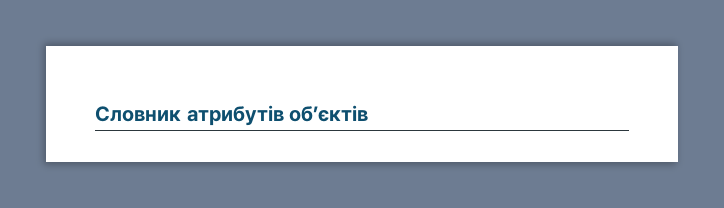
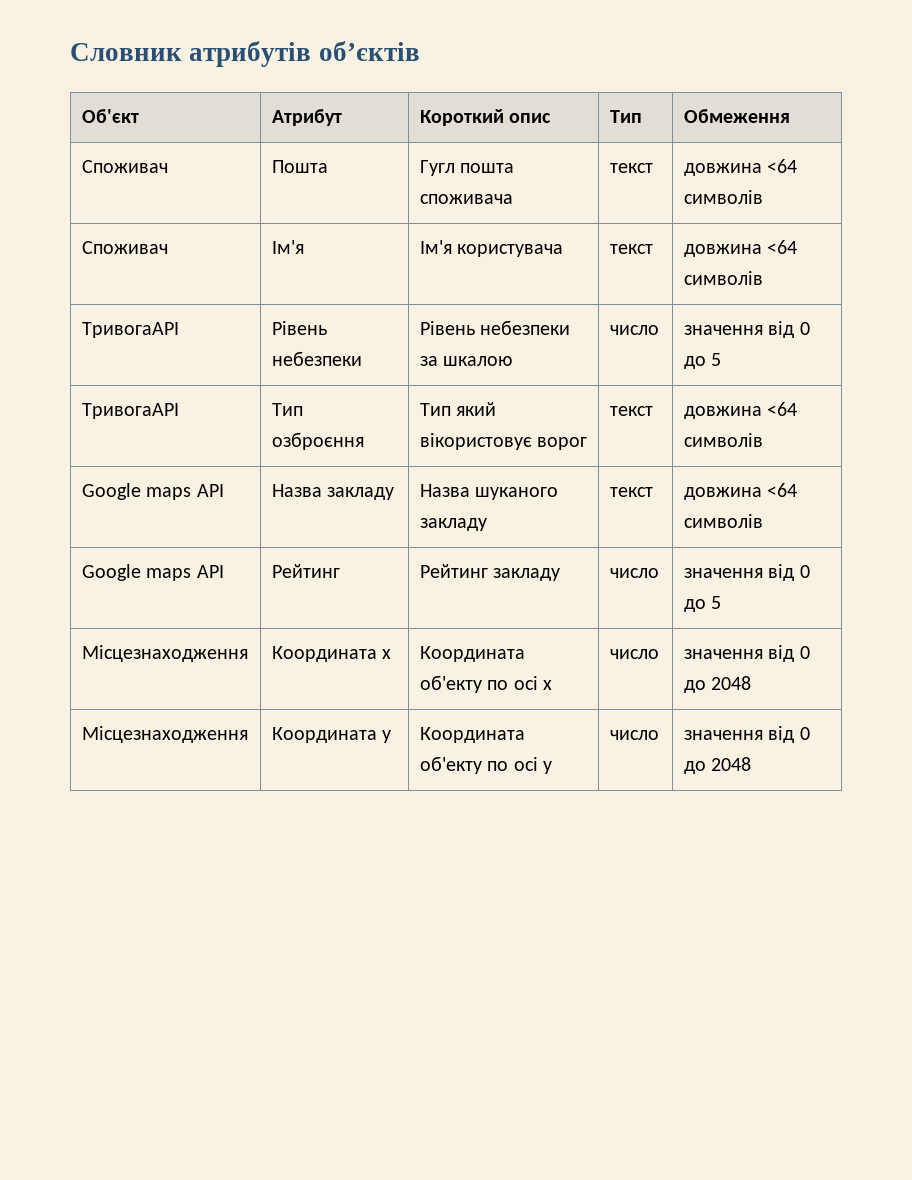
+ Об'єкт | Атрибут | Короткий опис | Тип | Обмеження
+ Споживач | Пошта | Гугл пошта споживача | текст | довжина <64 символів
+ Споживач | Ім'я | Ім'я користувача | текст | довжина <64 символів
+ ТривогаAPI | Рівень небезпеки | Рівень небезпеки за шкалою | число | значення від 0 до 5
+ ТривогаAPI | Тип озброєння | Тип який вікористовує ворог | текст | довжина <64 символів
+ Google maps API | Назва закладу | Назва шуканого закладу | текст | довжина <64 символів
+ Google maps API | Рейтинг | Рейтинг закладу | число | значення від 0 до 5
+ Місцезнаходження | Координата х | Координата об'екту по осі х | число | значення від 0 до 2048
+ Місцезнаходження | Координата у | Координата об'екту по осі у | число | значення від 0 до 2048

